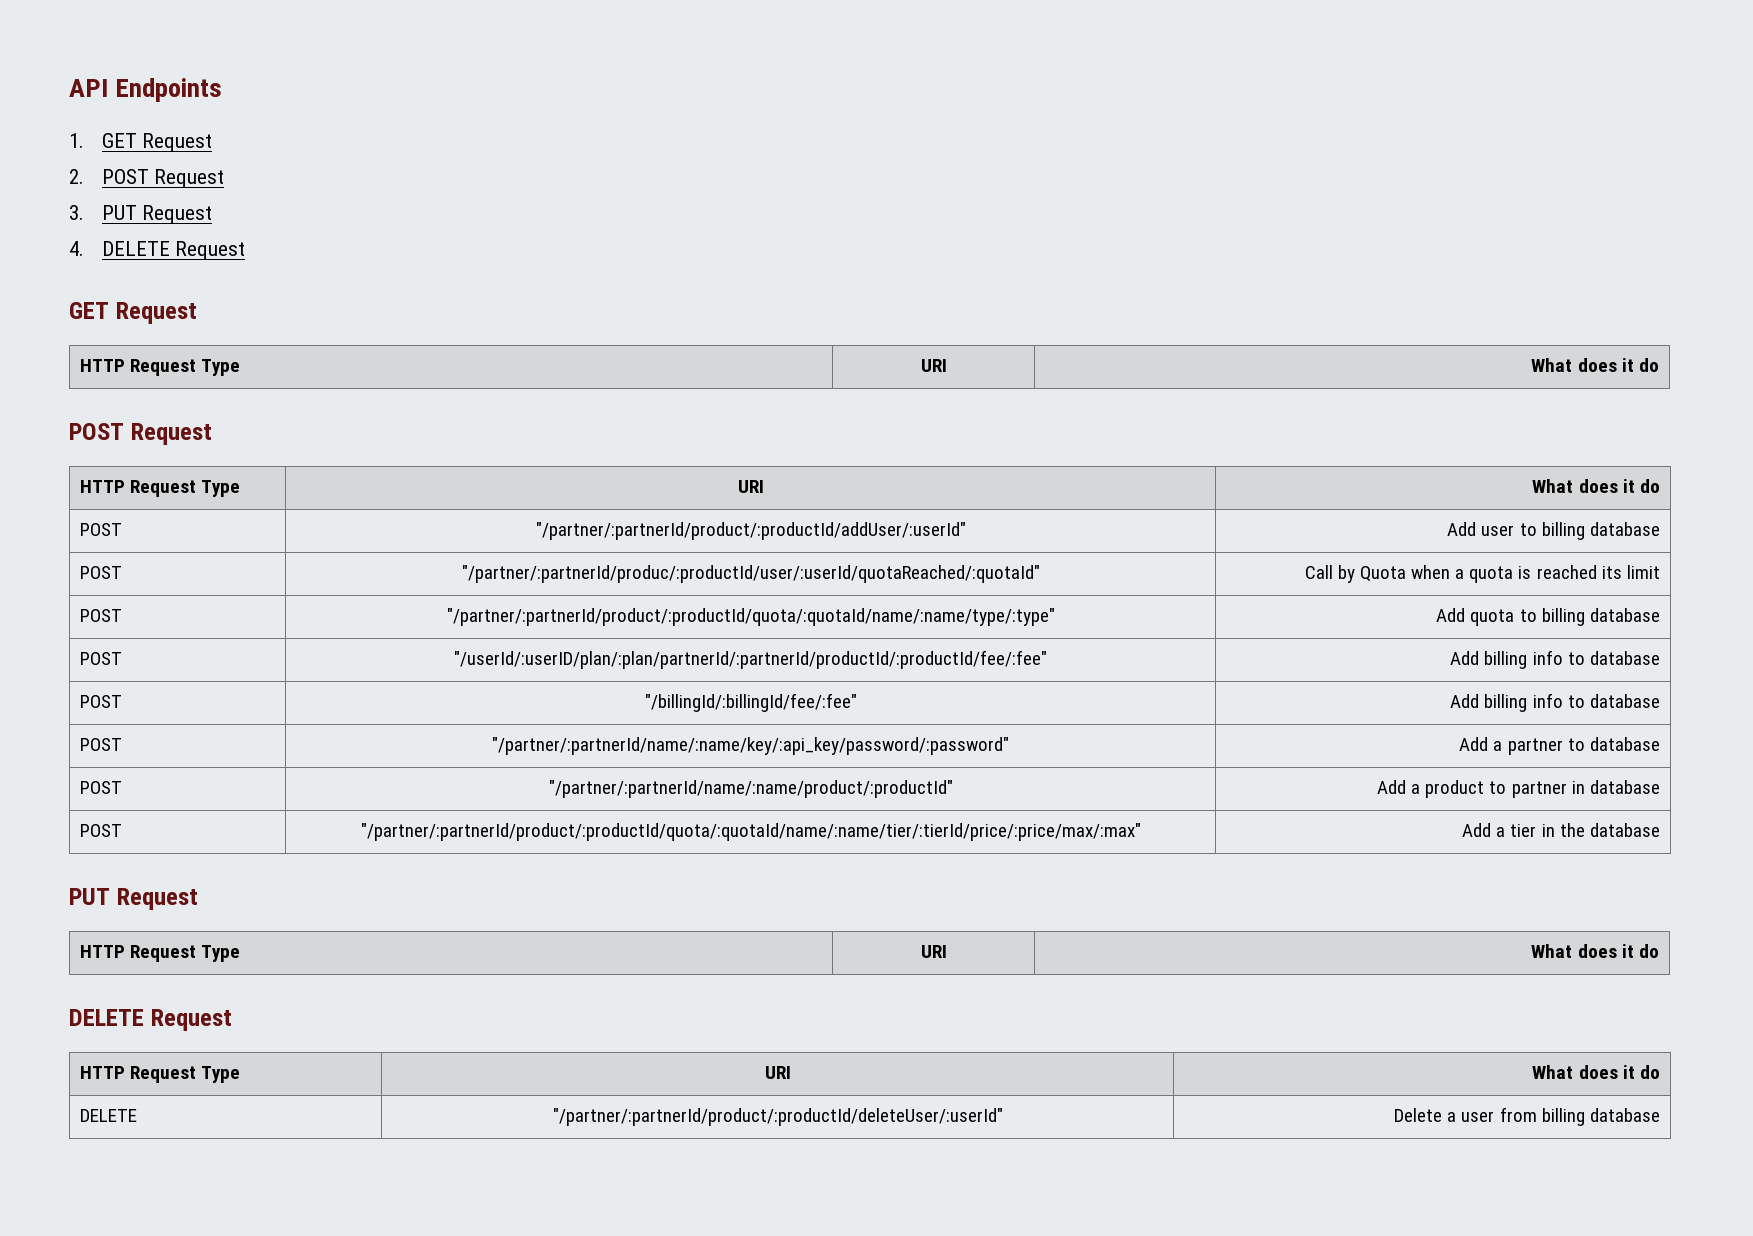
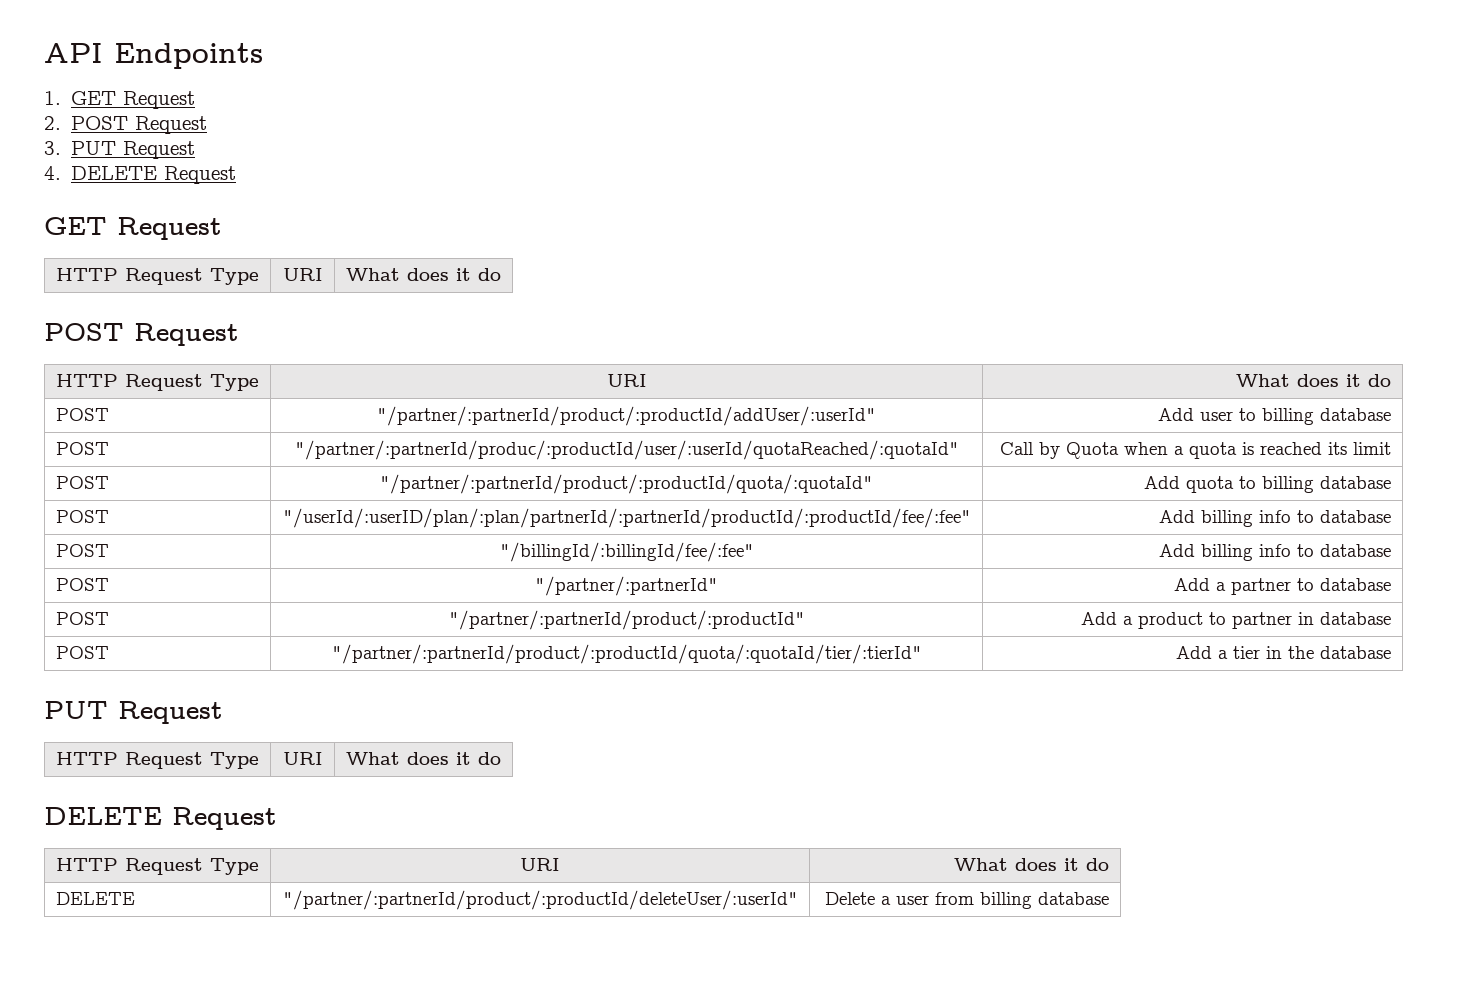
- POST | "/partner/:partnerId/product/:productId/quota/:quotaId/name/:name/type/:type" | Add quota to billing database
+ POST | "/partner/:partnerId/product/:productId/quota/:quotaId" | Add quota to billing database
- POST | "/partner/:partnerId/name/:name/key/:api_key/password/:password" | Add a partner to database
+ POST | "/partner/:partnerId" | Add a partner to database
- POST | "/partner/:partnerId/name/:name/product/:productId" | Add a product to partner in database
+ POST | "/partner/:partnerId/product/:productId" | Add a product to partner in database
- POST | "/partner/:partnerId/product/:productId/quota/:quotaId/name/:name/tier/:tierId/price/:price/max/:max" | Add a tier in the database
+ POST | "/partner/:partnerId/product/:productId/quota/:quotaId/tier/:tierId" | Add a tier in the database

